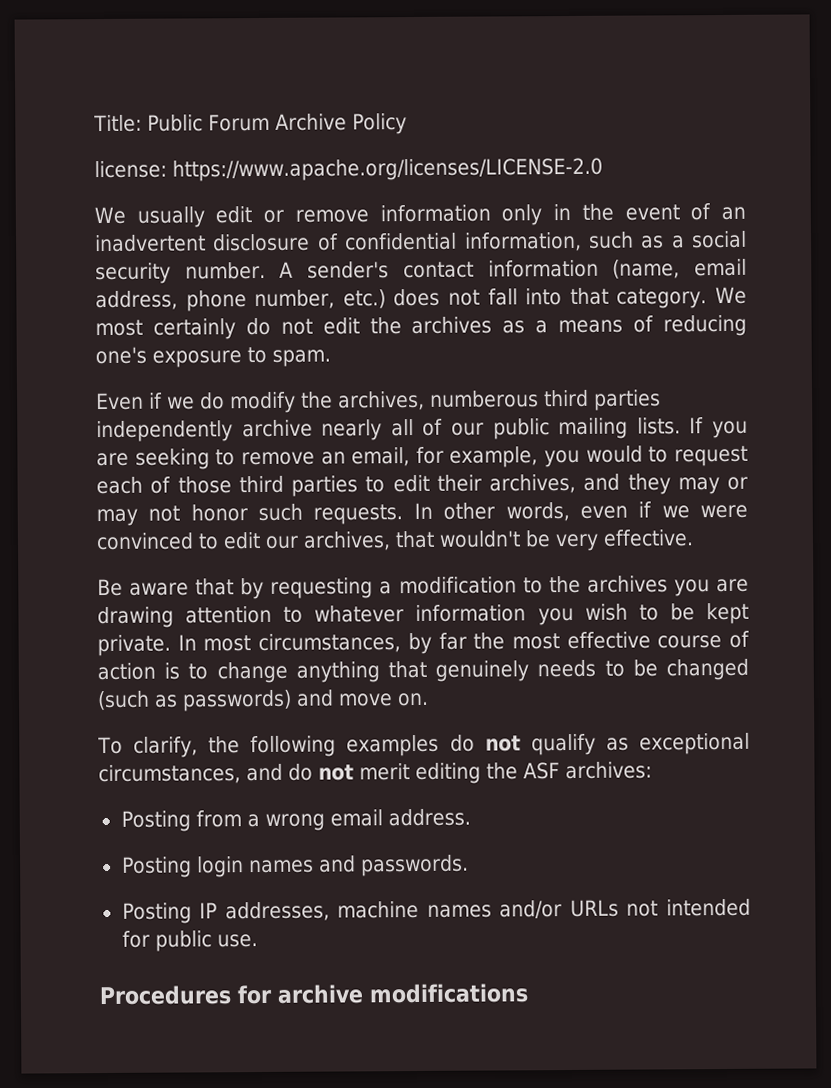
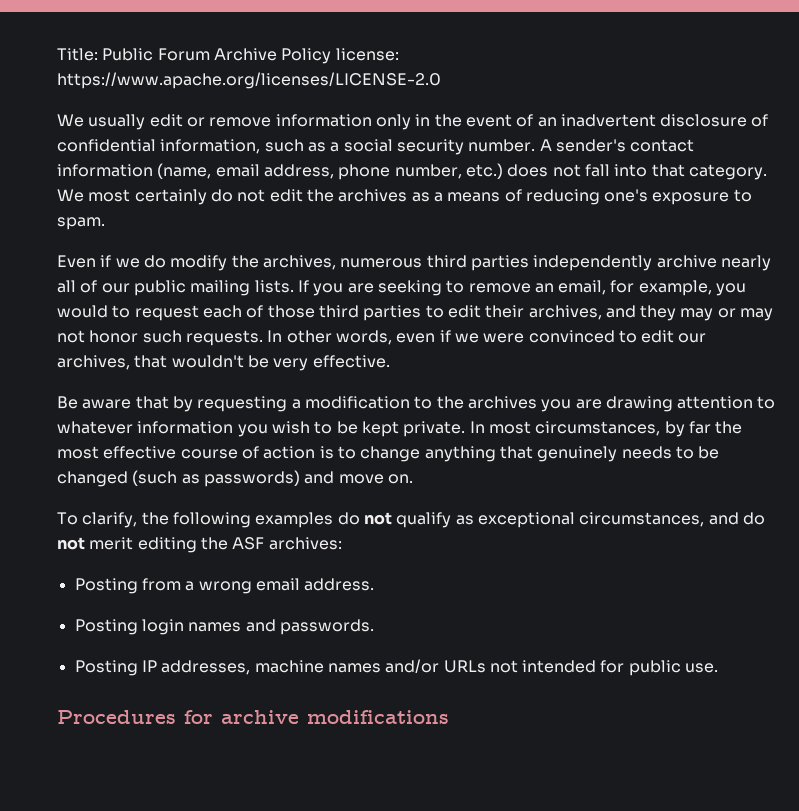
- Title: Public Forum Archive Policy
- license: https://www.apache.org/licenses/LICENSE-2.0
+ Title: Public Forum Archive Policy license: https://www.apache.org/licenses/LICENSE-2.0
- Even if we do modify the archives, numberous third parties independently archive nearly all of our public mailing lists.
+ Even if we do modify the archives, numerous third parties independently archive nearly all of our public mailing lists.

